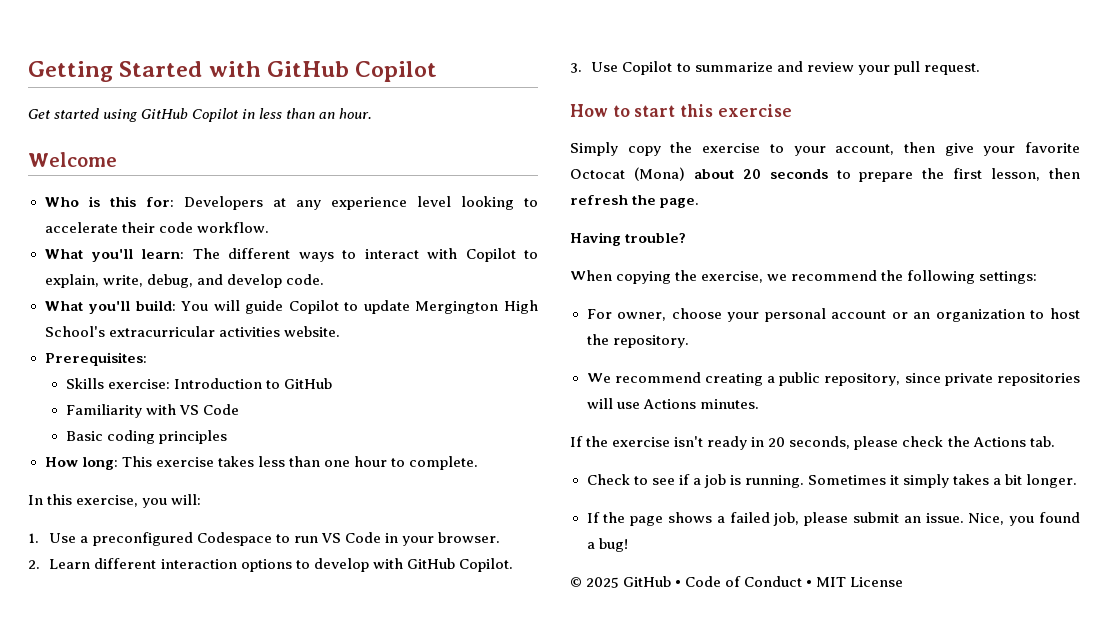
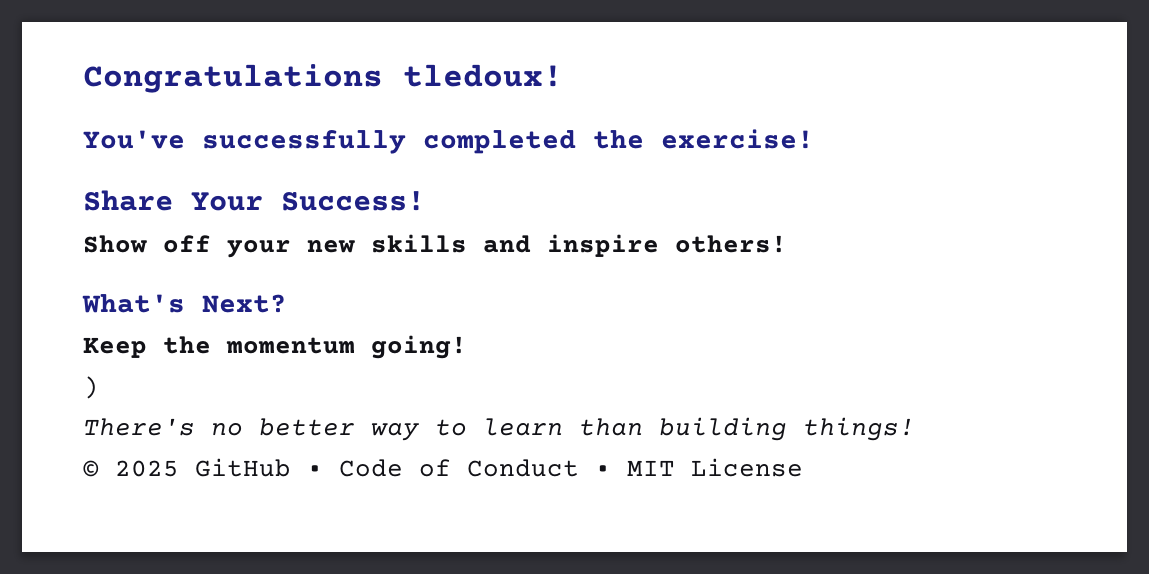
- Getting Started with GitHub Copilot
- Get started using GitHub Copilot in less than an hour.
- Welcome
- Who is this for: Developers at any experience level looking to accelerate their code workflow.
- What you'll learn: The different ways to interact with Copilot to explain, write, debug, and develop code.
- What you'll build: You will guide Copilot to update Mergington High School's extracurricular activities website.
- Prerequisites:
- Skills exercise: Introduction to GitHub
- Familiarity with VS Code
- Basic coding principles
- How long: This exercise takes less than one hour to complete.
- In this exercise, you will:
- 1. Use a preconfigured Codespace to run VS Code in your browser.
- 2. Learn different interaction options to develop with GitHub Copilot.
- 3. Use Copilot to summarize and review your pull request.
- How to start this exercise
- Simply copy the exercise to your account, then give your favorite Octocat (Mona) about 20 seconds to prepare the first lesson, then refresh the page.
- Having trouble?
- When copying the exercise, we recommend the following settings:
- For owner, choose your personal account or an organization to host the repository.
- We recommend creating a public repository, since private repositories will use Actions minutes.
- If the exercise isn't ready in 20 seconds, please check the Actions tab.
- Check to see if a job is running. Sometimes it simply takes a bit longer.
- If the page shows a failed job, please submit an issue. Nice, you found a bug!
+ Congratulations tledoux!
+ You've successfully completed the exercise!
+ Share Your Success!
+ Show off your new skills and inspire others!
+ What's Next?
+ Keep the momentum going!
+ )
+ There's no better way to learn than building things!

